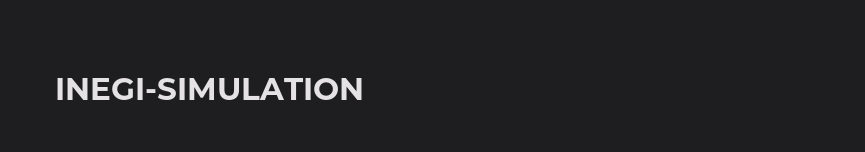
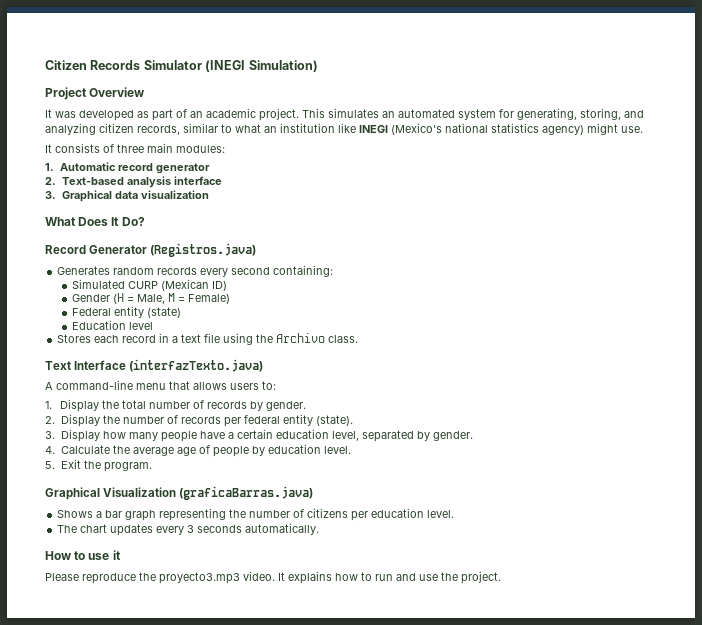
- INEGI-SIMULATION
+ Citizen Records Simulator (INEGI Simulation)
+ Project Overview
+ It was developed as part of an academic project. This simulates an automated system for generating, storing, and analyzing citizen records, similar to what an institution like INEGI (Mexico's national statistics agency) might use.
+ It consists of three main modules:
+ 1. Automatic record generator
+ 2. Text-based analysis interface
+ 3. Graphical data visualization
+ What Does It Do?
+ Record Generator (Registros.java)
+ Generates random records every second containing:
+ Simulated CURP (Mexican ID)
+ Gender (H = Male, M = Female)
+ Federal entity (state)
+ Education level
+ Stores each record in a text file using the Archivo class.
+ Text Interface (interfazTexto.java)
+ A command-line menu that allows users to:
+ 1. Display the total number of records by gender.
+ 2. Display the number of records per federal entity (state).
+ 3. Display how many people have a certain education level, separated by gender.
+ 4. Calculate the average age of people by education level.
+ 5. Exit the program.
+ Graphical Visualization (graficaBarras.java)
+ Shows a bar graph representing the number of citizens per education level.
+ The chart updates every 3 seconds automatically.
+ How to use it
+ Please reproduce the proyecto3.mp3 video. It explains how to run and use the project.

